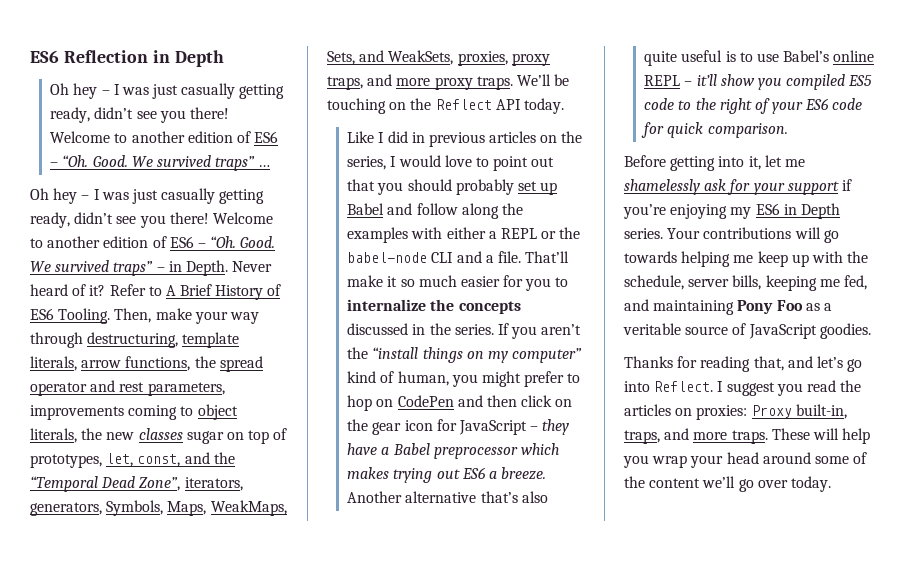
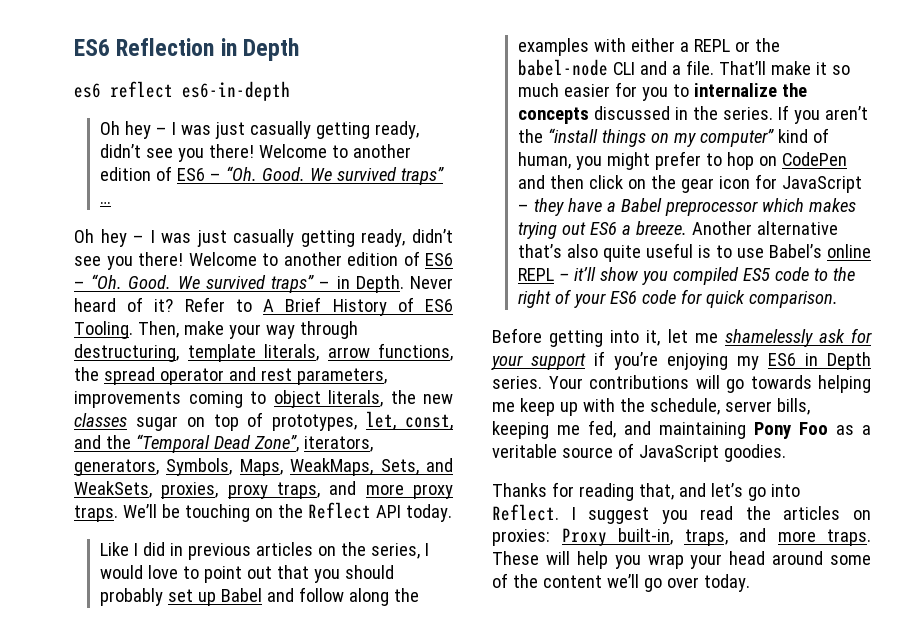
+ es6 reflect es6-in-depth

